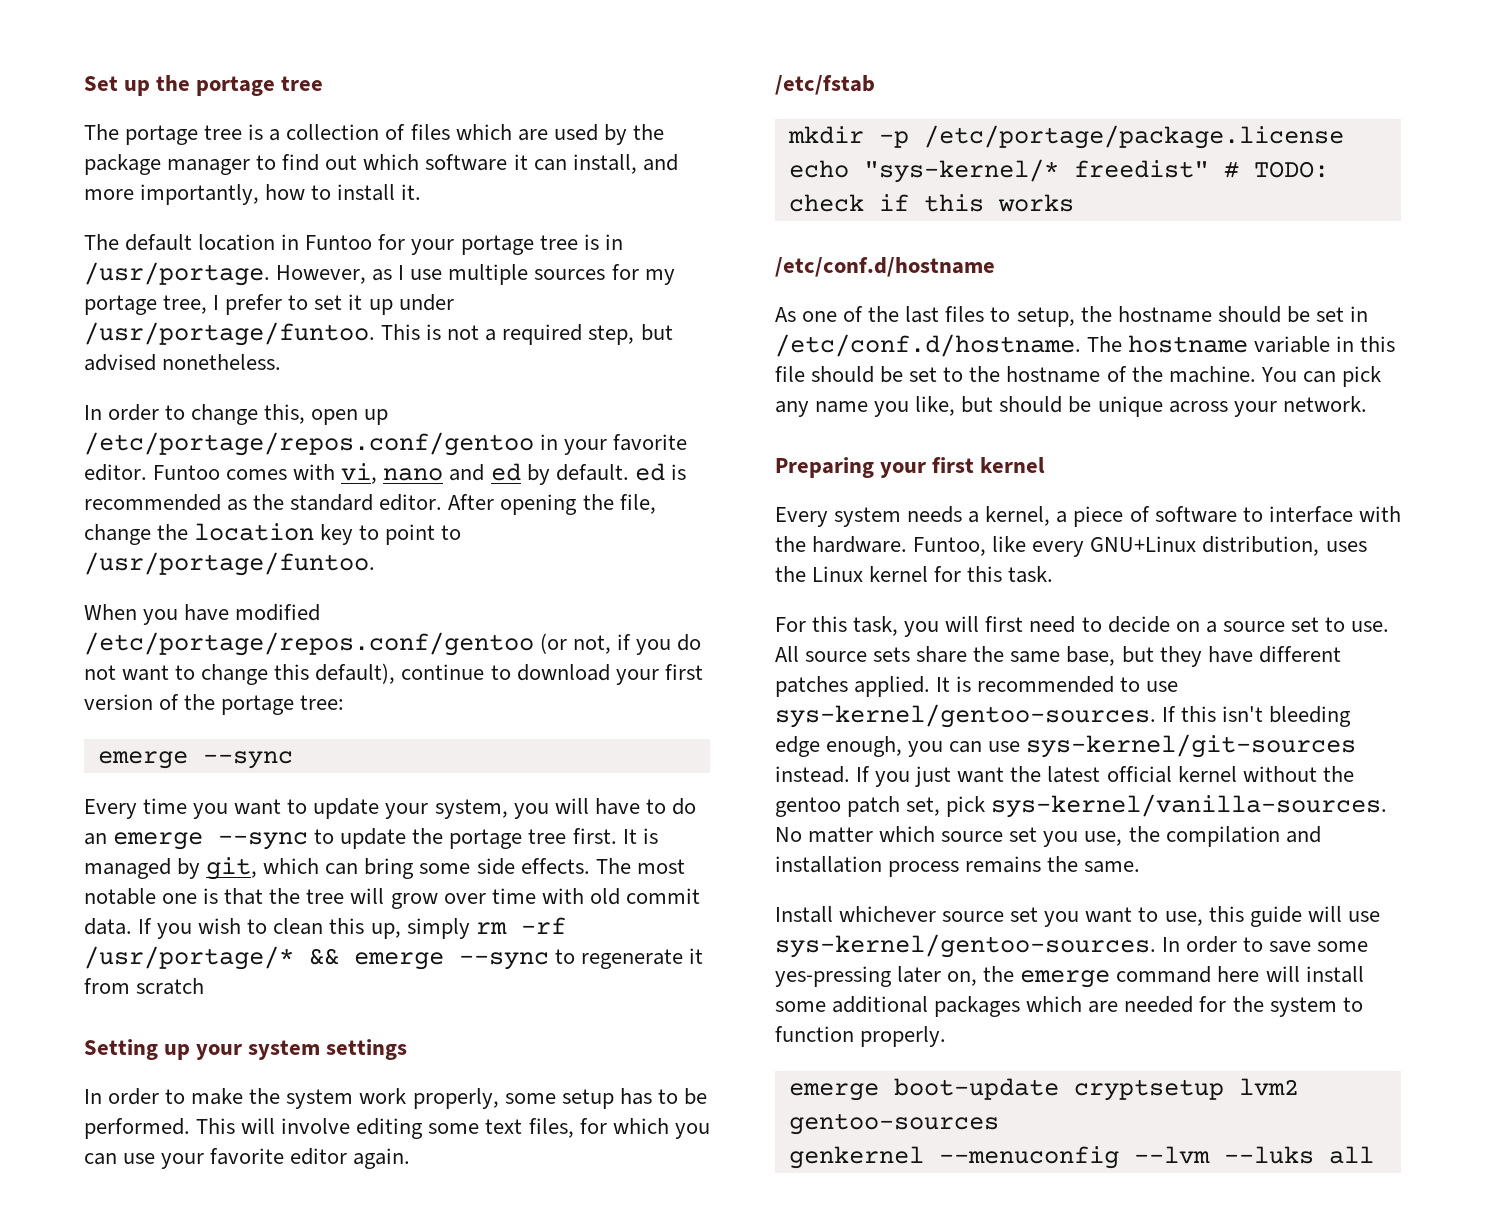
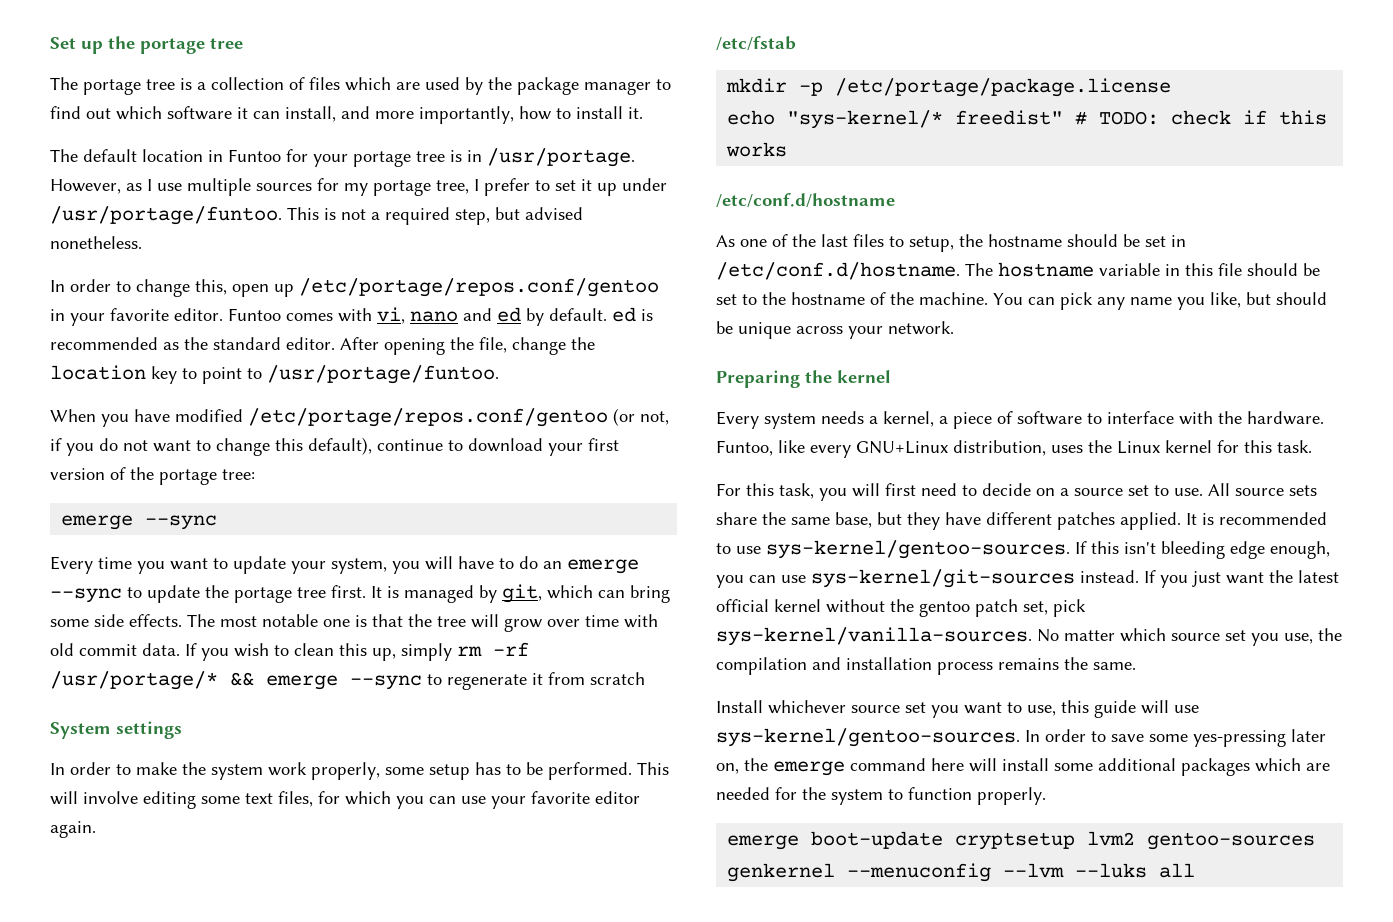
- Setting up your system settings
+ System settings
- Preparing your first kernel
+ Preparing the kernel

